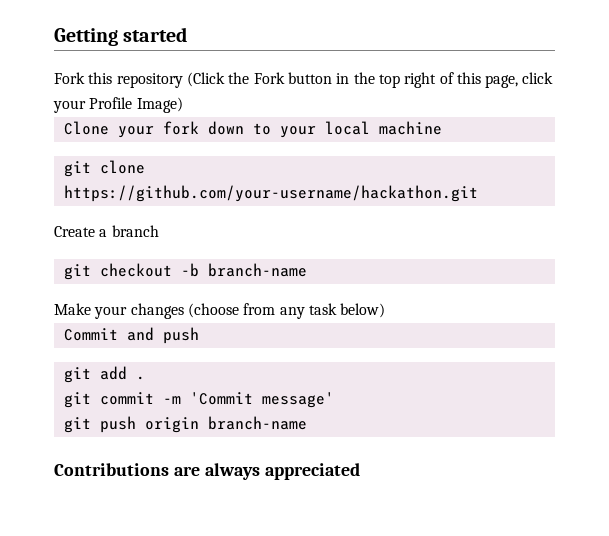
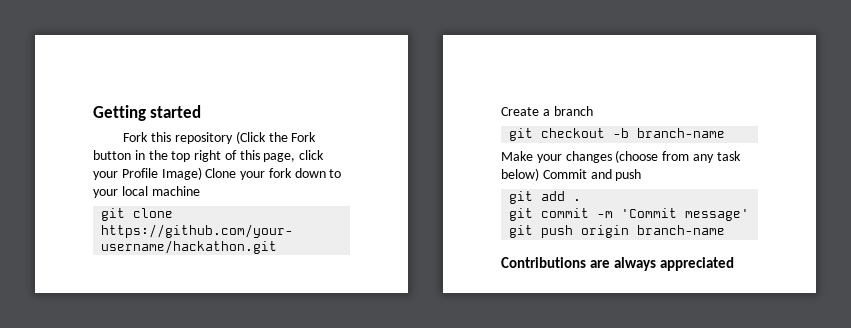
- Fork this repository (Click the Fork button in the top right of this page, click your Profile Image)
- Clone your fork down to your local machine
+ Fork this repository (Click the Fork button in the top right of this page, click your Profile Image) Clone your fork down to your local machine
- Make your changes (choose from any task below)
- Commit and push
+ Make your changes (choose from any task below) Commit and push

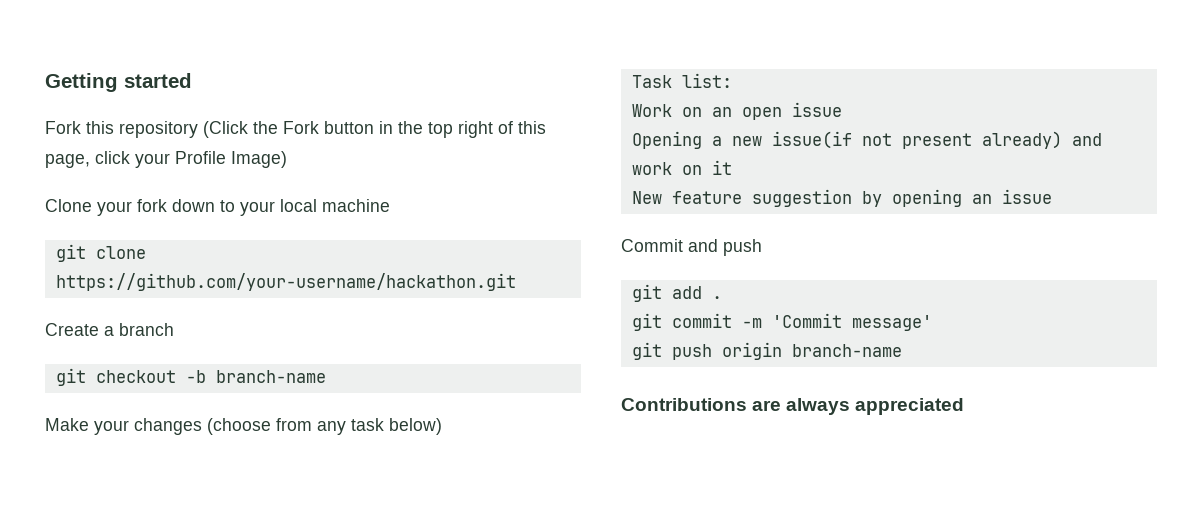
- Fork this repository (Click the Fork button in the top right of this page, click your Profile Image) Clone your fork down to your local machine
+ Fork this repository (Click the Fork button in the top right of this page, click your Profile Image)
+ Clone your fork down to your local machine
- Make your changes (choose from any task below) Commit and push
+ Make your changes (choose from any task below)
+ Task list:
+ Work on an open issue
+ Opening a new issue(if not present already) and work on it
+ New feature suggestion by opening an issue
+ Commit and push

